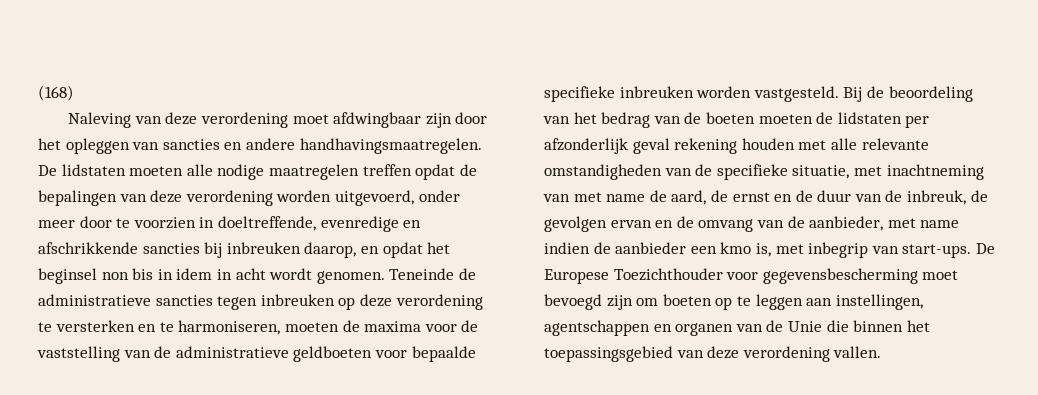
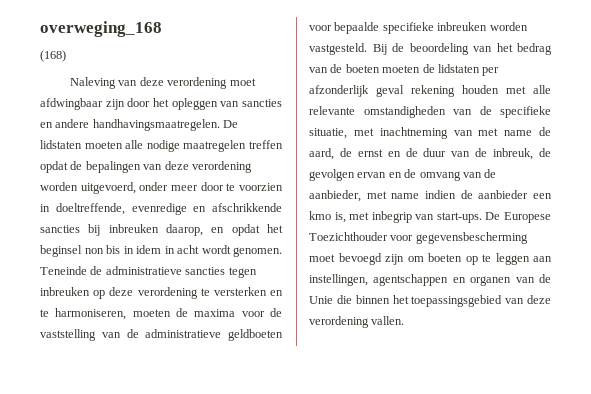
+ overweging_168

